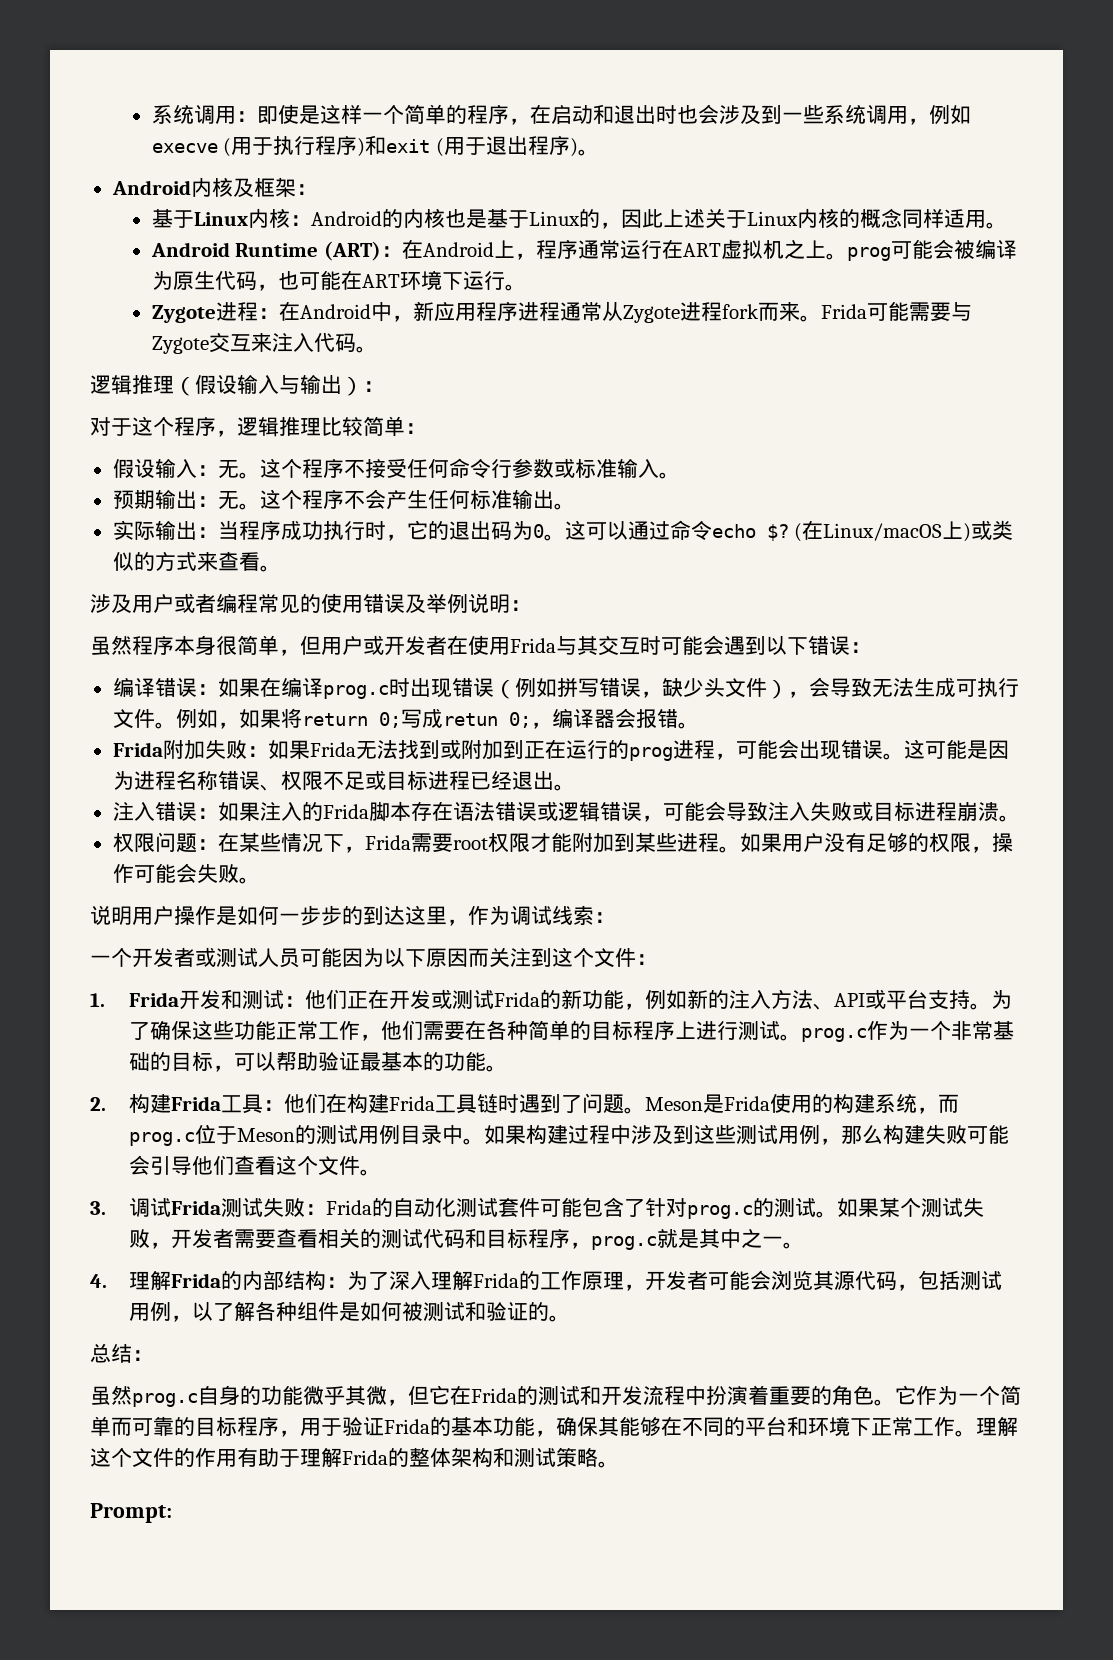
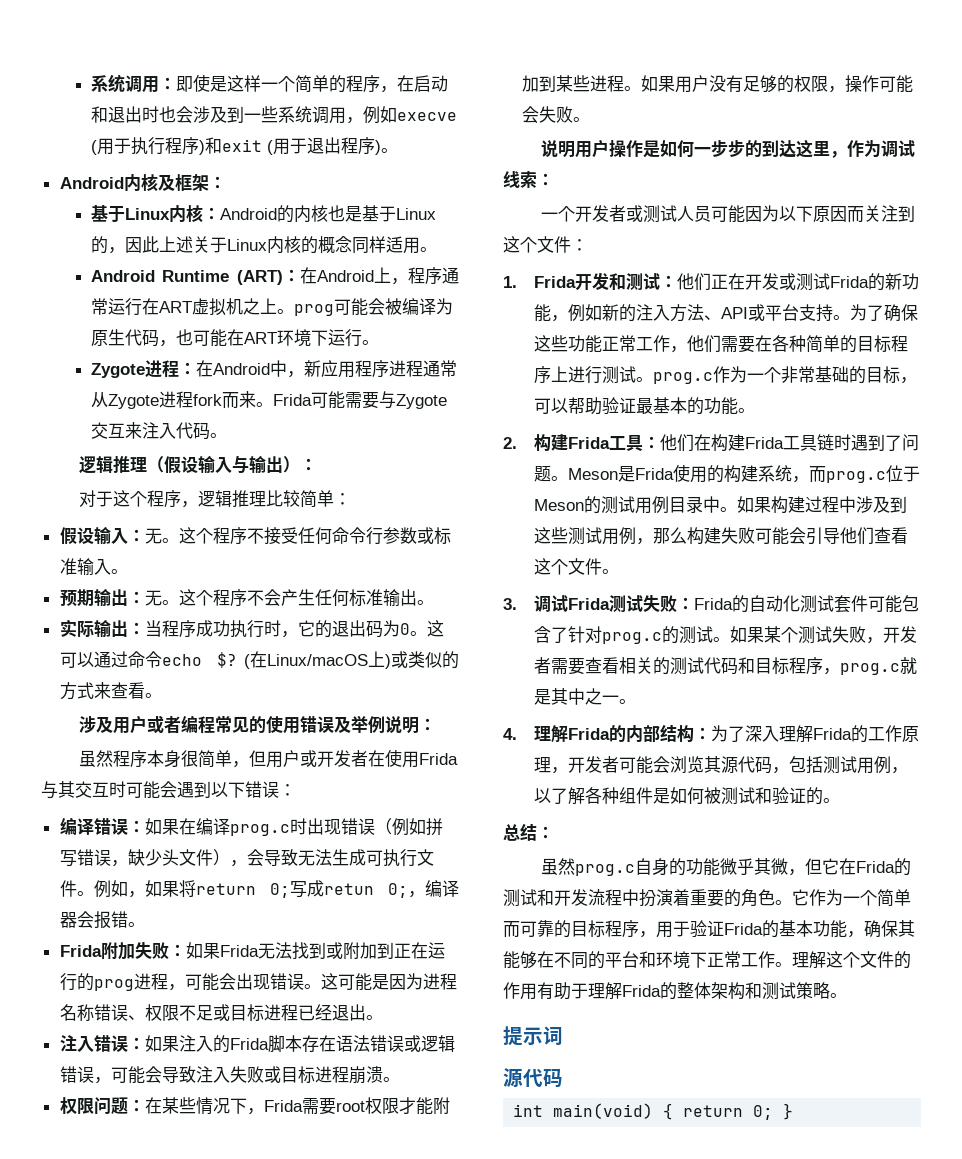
- Prompt:
+ 提示词
+ 源代码
+ int main(void) { return 0; }

